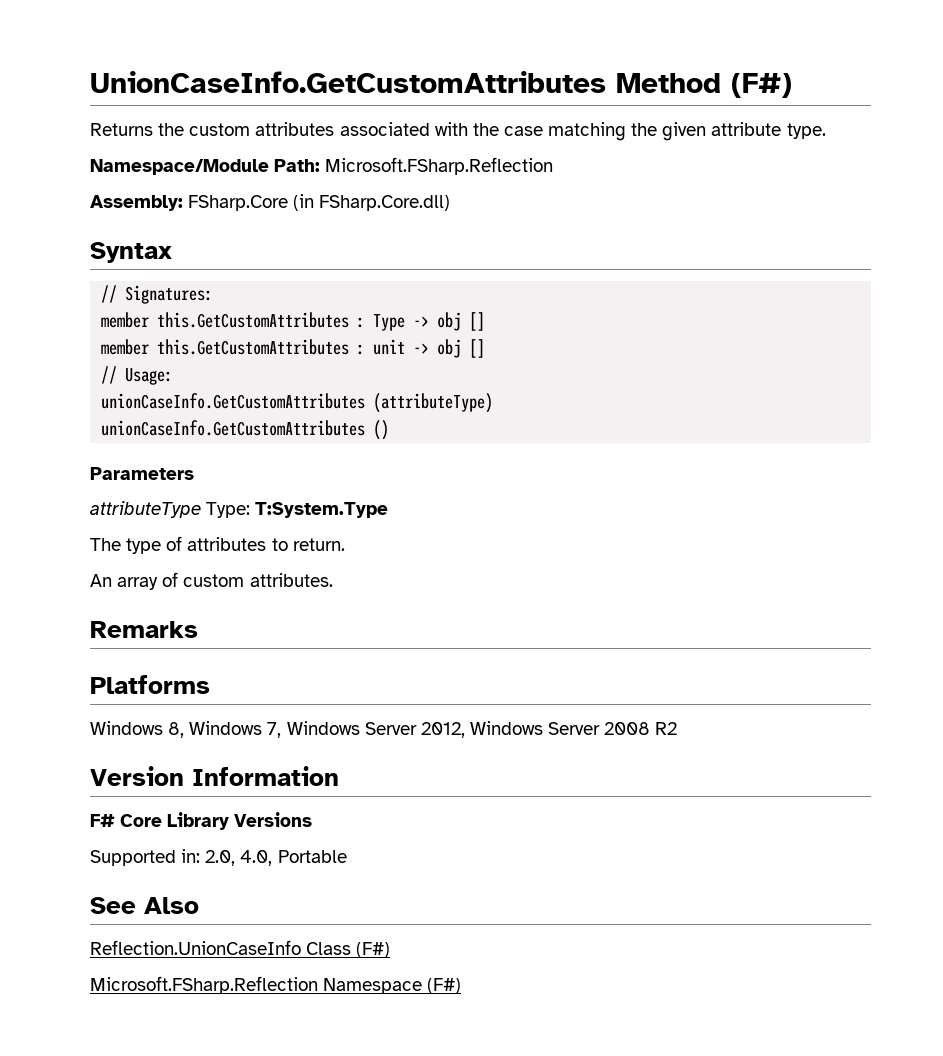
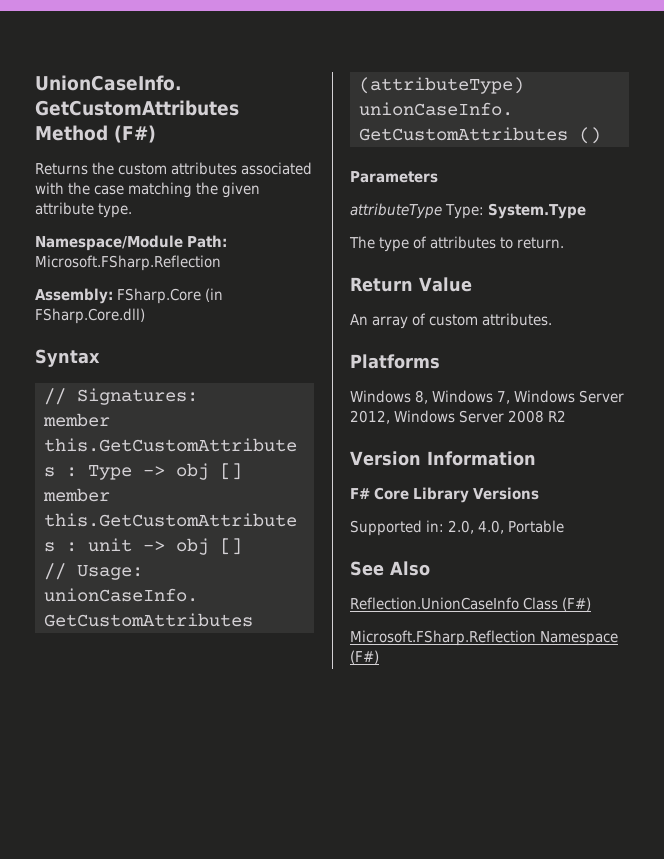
- attributeType Type: T:System.Type
+ attributeType Type: System.Type
+ Return Value
- Remarks

